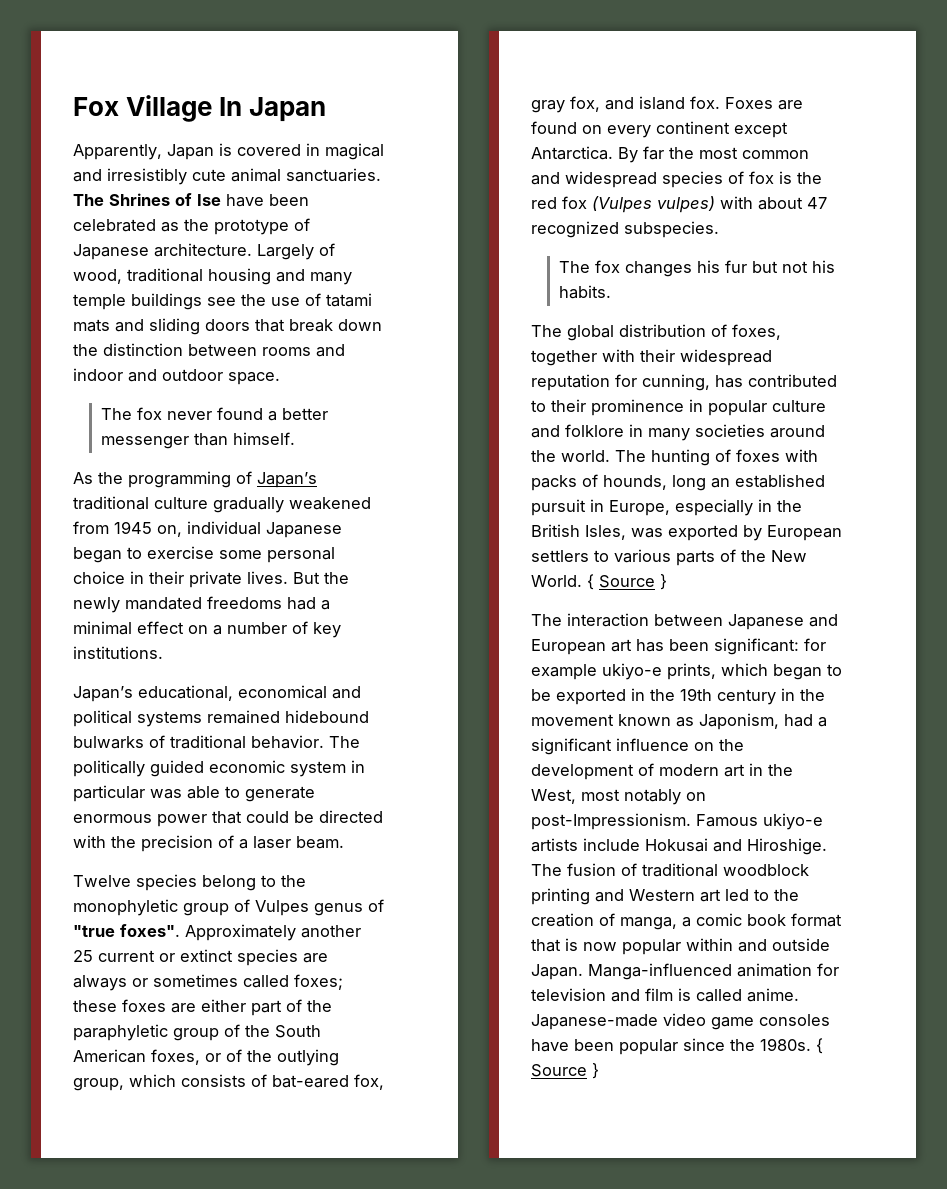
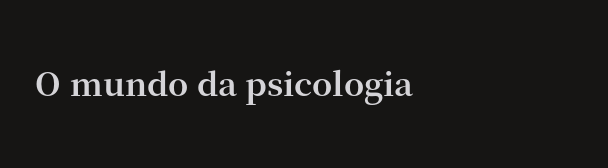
- Fox Village In Japan
- Apparently, Japan is covered in magical and irresistibly cute animal sanctuaries. The Shrines of Ise have been celebrated as the prototype of Japanese architecture. Largely of wood, traditional housing and many temple buildings see the use of tatami mats and sliding doors that break down the distinction between rooms and indoor and outdoor space.
- The fox never found a better messenger than himself.
- As the programming of Japan’s traditional culture gradually weakened from 1945 on, individual Japanese began to exercise some personal choice in their private lives. But the newly mandated freedoms had a minimal effect on a number of key institutions.
- Japan’s educational, economical and political systems remained hidebound bulwarks of traditional behavior. The politically guided economic system in particular was able to generate enormous power that could be directed with the precision of a laser beam.
- Twelve species belong to the monophyletic group of Vulpes genus of "true foxes". Approximately another 25 current or extinct species are always or sometimes called foxes; these foxes are either part of the paraphyletic group of the South American foxes, or of the outlying group, which consists of bat-eared fox, gray fox, and island fox. Foxes are found on every continent except Antarctica. By far the most common and widespread species of fox is the red fox (Vulpes vulpes) with about 47 recognized subspecies.
- The fox changes his fur but not his habits.
- The global distribution of foxes, together with their widespread reputation for cunning, has contributed to their prominence in popular culture and folklore in many societies around the world. The hunting of foxes with packs of hounds, long an established pursuit in Europe, especially in the British Isles, was exported by European settlers to various parts of the New World. { Source }
- The interaction between Japanese and European art has been significant: for example ukiyo-e prints, which began to be exported in the 19th century in the movement known as Japonism, had a significant influence on the development of modern art in the West, most notably on post-Impressionism. Famous ukiyo-e artists include Hokusai and Hiroshige. The fusion of traditional woodblock printing and Western art led to the creation of manga, a comic book format that is now popular within and outside Japan. Manga-influenced animation for television and film is called anime. Japanese-made video game consoles have been popular since the 1980s. { Source }
+ O mundo da psicologia

